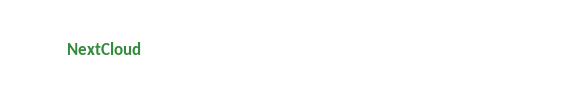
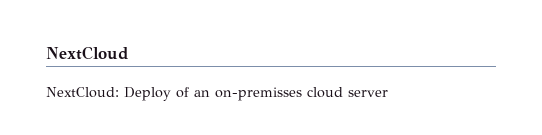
+ NextCloud: Deploy of an on-premisses cloud server

